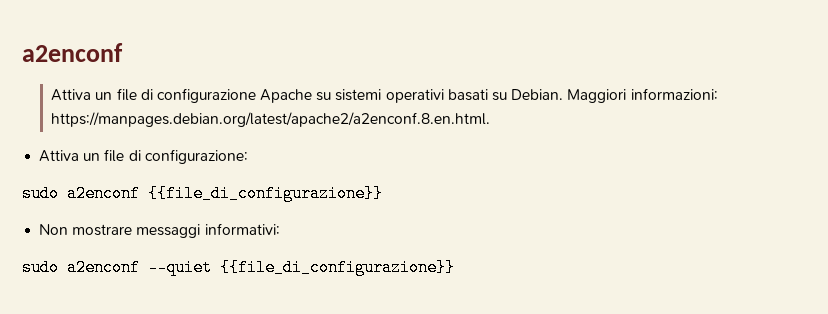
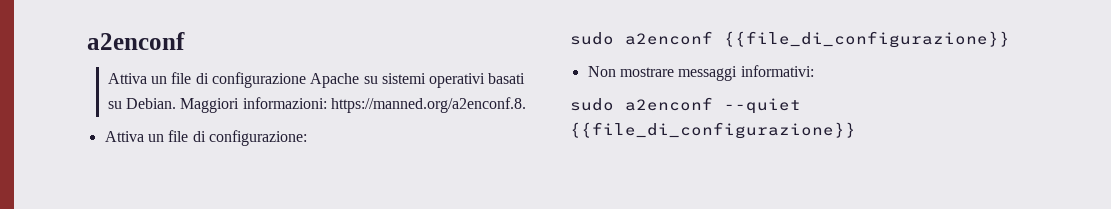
- Maggiori informazioni: https://manpages.debian.org/latest/apache2/a2enconf.8.en.html.
+ Maggiori informazioni: https://manned.org/a2enconf.8.

